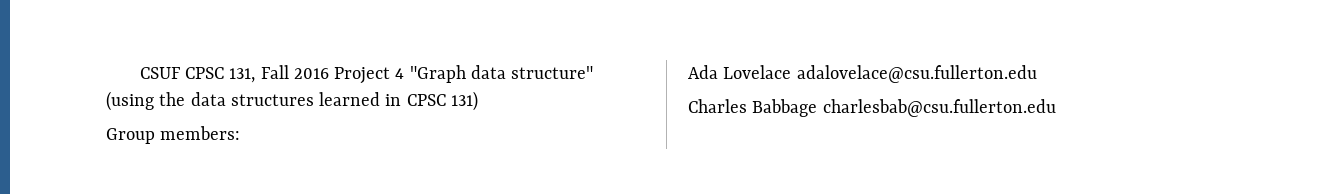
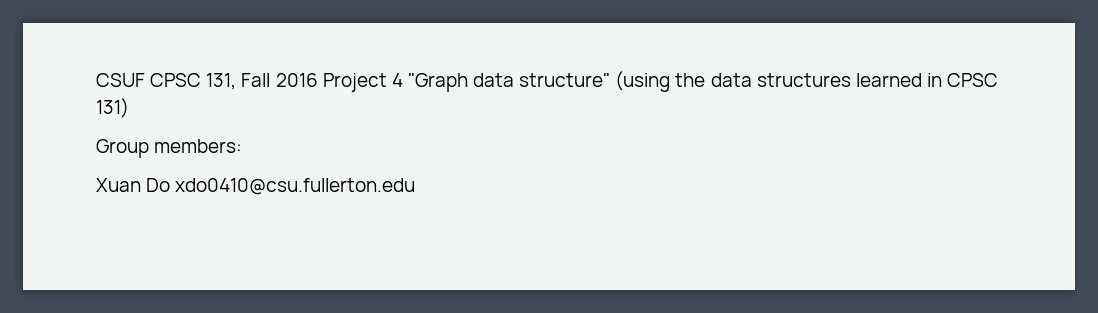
- Ada Lovelace adalovelace@csu.fullerton.edu
- Charles Babbage charlesbab@csu.fullerton.edu
+ Xuan Do xdo0410@csu.fullerton.edu

